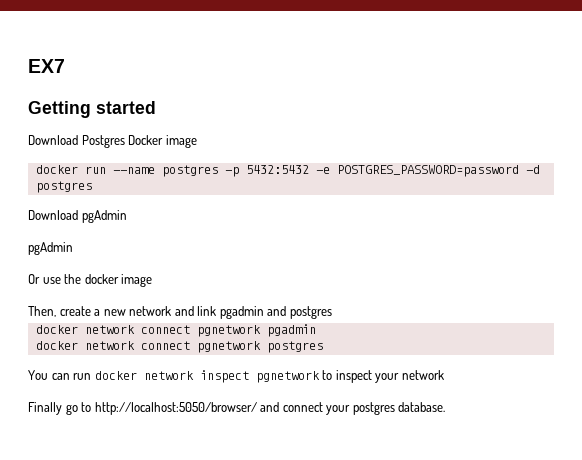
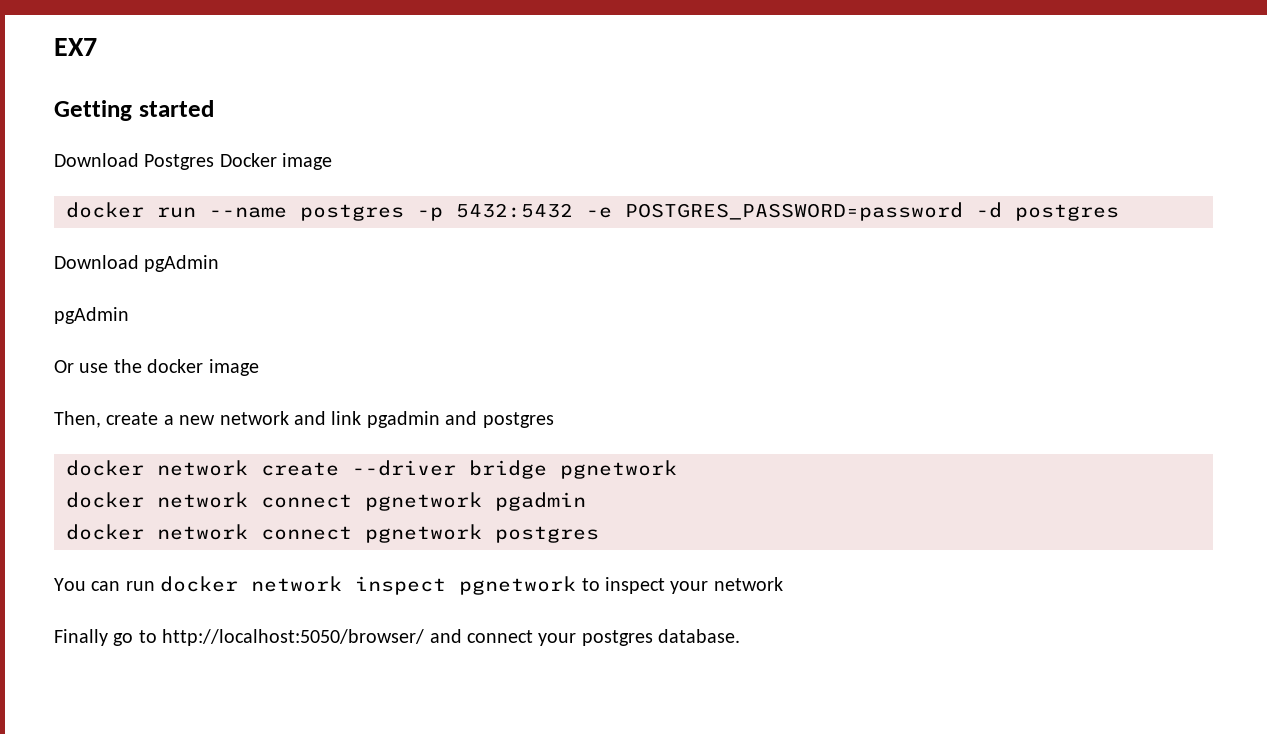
+ docker network create --driver bridge pgnetwork

